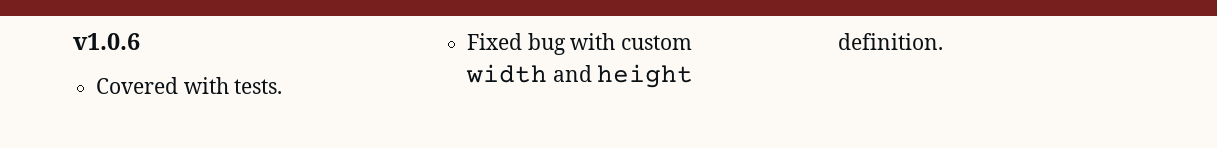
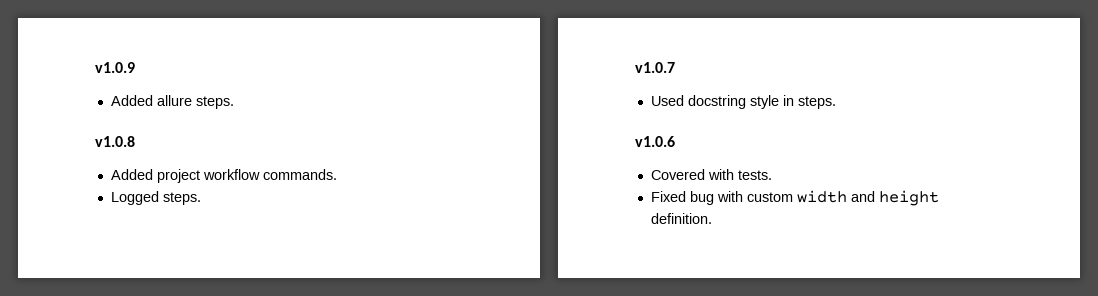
+ v1.0.9
+ Added allure steps.
+ v1.0.8
+ Added project workflow commands.
+ Logged steps.
+ v1.0.7
+ Used docstring style in steps.

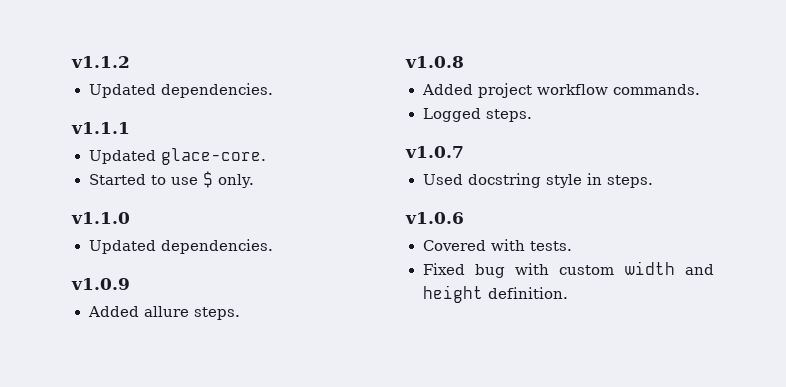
+ v1.1.2
+ Updated dependencies.
+ v1.1.1
+ Updated glace-core.
+ Started to use $ only.
+ v1.1.0
+ Updated dependencies.

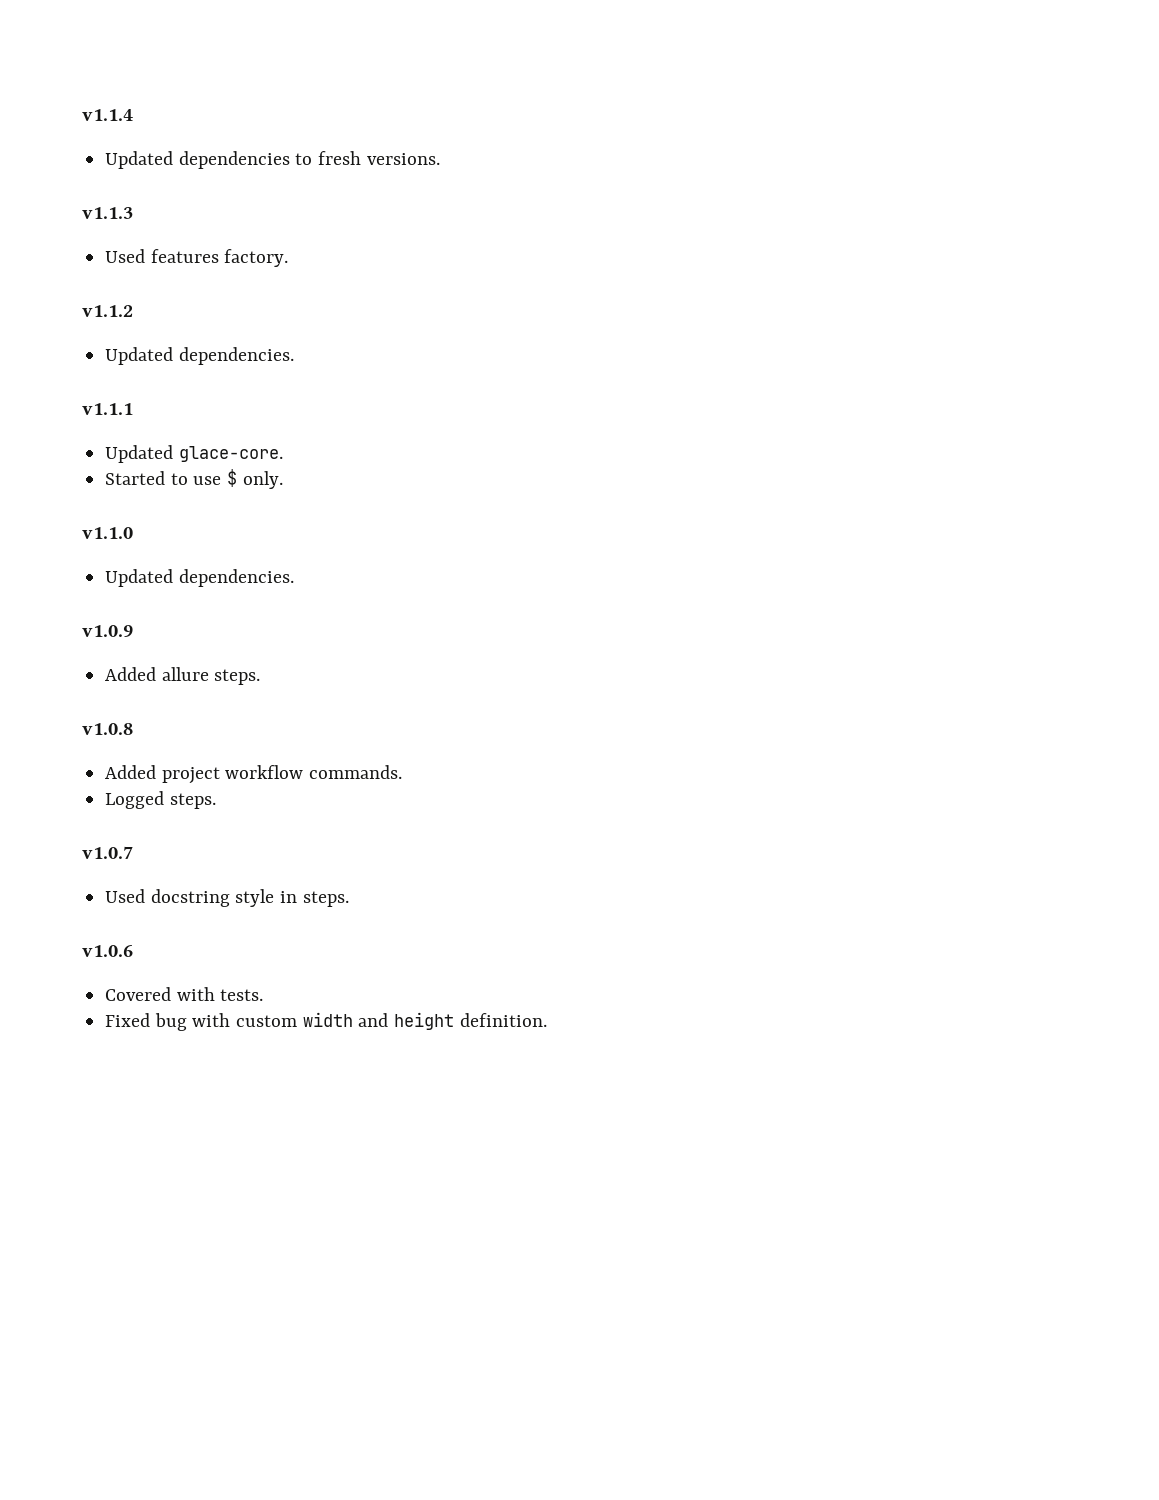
+ v1.1.4
+ Updated dependencies to fresh versions.
+ v1.1.3
+ Used features factory.

